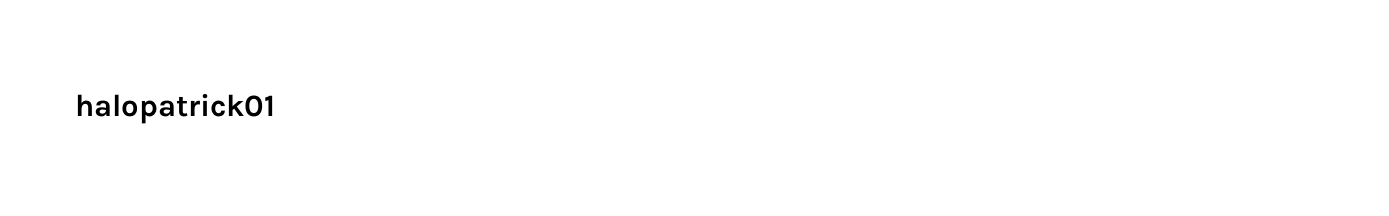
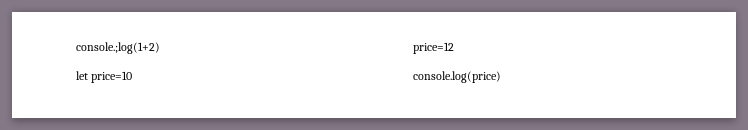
- halopatrick01
+ console.;log(1+2)
+ let price=10
+ price=12
+ console.log(price)

